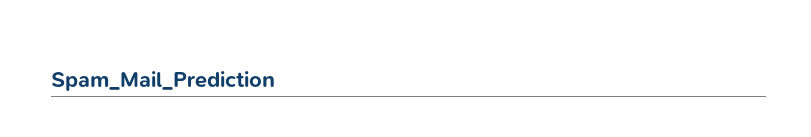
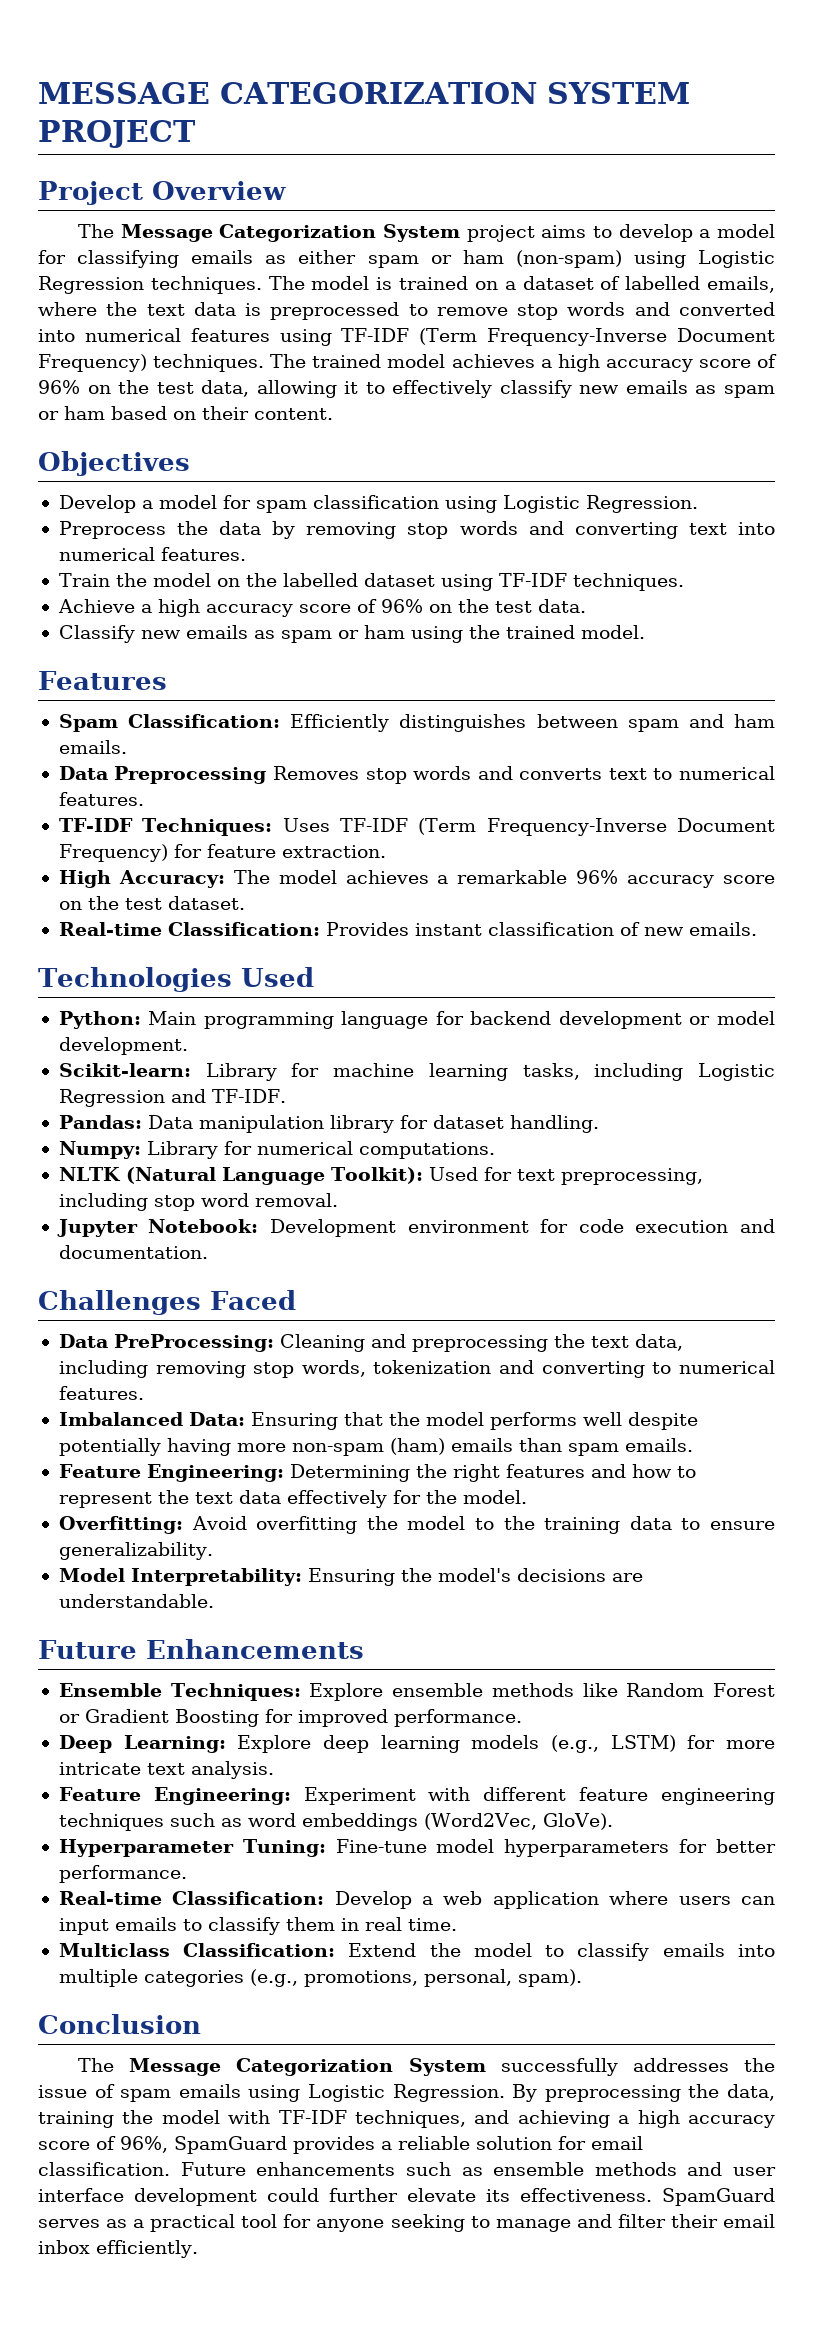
- Spam_Mail_Prediction
+ MESSAGE CATEGORIZATION SYSTEM PROJECT
+ Project Overview
+ The Message Categorization System project aims to develop a model for classifying emails as either spam or ham (non-spam) using Logistic Regression techniques. The model is trained on a dataset of labelled emails, where the text data is preprocessed to remove stop words and converted into numerical features using TF-IDF (Term Frequency-Inverse Document Frequency) techniques. The trained model achieves a high accuracy score of 96% on the test data, allowing it to effectively classify new emails as spam or ham based on their content.
+ Objectives
+ Develop a model for spam classification using Logistic Regression.
+ Preprocess the data by removing stop words and converting text into numerical features.
+ Train the model on the labelled dataset using TF-IDF techniques.
+ Achieve a high accuracy score of 96% on the test data.
+ Classify new emails as spam or ham using the trained model.
+ Features
+ Spam Classification: Efficiently distinguishes between spam and ham emails.
+ Data Preprocessing Removes stop words and converts text to numerical features.
+ TF-IDF Techniques: Uses TF-IDF (Term Frequency-Inverse Document Frequency) for feature extraction.
+ High Accuracy: The model achieves a remarkable 96% accuracy score on the test dataset.
+ Real-time Classification: Provides instant classification of new emails.
+ Technologies Used
+ Python: Main programming language for backend development or model development.
+ Scikit-learn: Library for machine learning tasks, including Logistic Regression and TF-IDF.
+ Pandas: Data manipulation library for dataset handling.
+ Numpy: Library for numerical computations.
+ NLTK (Natural Language Toolkit): Used for text preprocessing, including stop word removal.
+ Jupyter Notebook: Development environment for code execution and documentation.
+ Challenges Faced
+ Data PreProcessing: Cleaning and preprocessing the text data, including removing stop words, tokenization and converting to numerical features.
+ Imbalanced Data: Ensuring that the model performs well despite potentially having more non-spam (ham) emails than spam emails.
+ Feature Engineering: Determining the right features and how to represent the text data effectively for the model.
+ Overfitting: Avoid overfitting the model to the training data to ensure generalizability.
+ Model Interpretability: Ensuring the model's decisions are understandable.
+ Future Enhancements
+ Ensemble Techniques: Explore ensemble methods like Random Forest or Gradient Boosting for improved performance.
+ Deep Learning: Explore deep learning models (e.g., LSTM) for more intricate text analysis.
+ Feature Engineering: Experiment with different feature engineering techniques such as word embeddings (Word2Vec, GloVe).
+ Hyperparameter Tuning: Fine-tune model hyperparameters for better performance.
+ Real-time Classification: Develop a web application where users can input emails to classify them in real time.
+ Multiclass Classification: Extend the model to classify emails into multiple categories (e.g., promotions, personal, spam).
+ Conclusion
+ The Message Categorization System successfully addresses the issue of spam emails using Logistic Regression. By preprocessing the data, training the model with TF-IDF techniques, and achieving a high accuracy score of 96%, SpamGuard provides a reliable solution for email classification. Future enhancements such as ensemble methods and user interface development could further elevate its effectiveness. SpamGuard serves as a practical tool for anyone seeking to manage and filter their email inbox efficiently.

